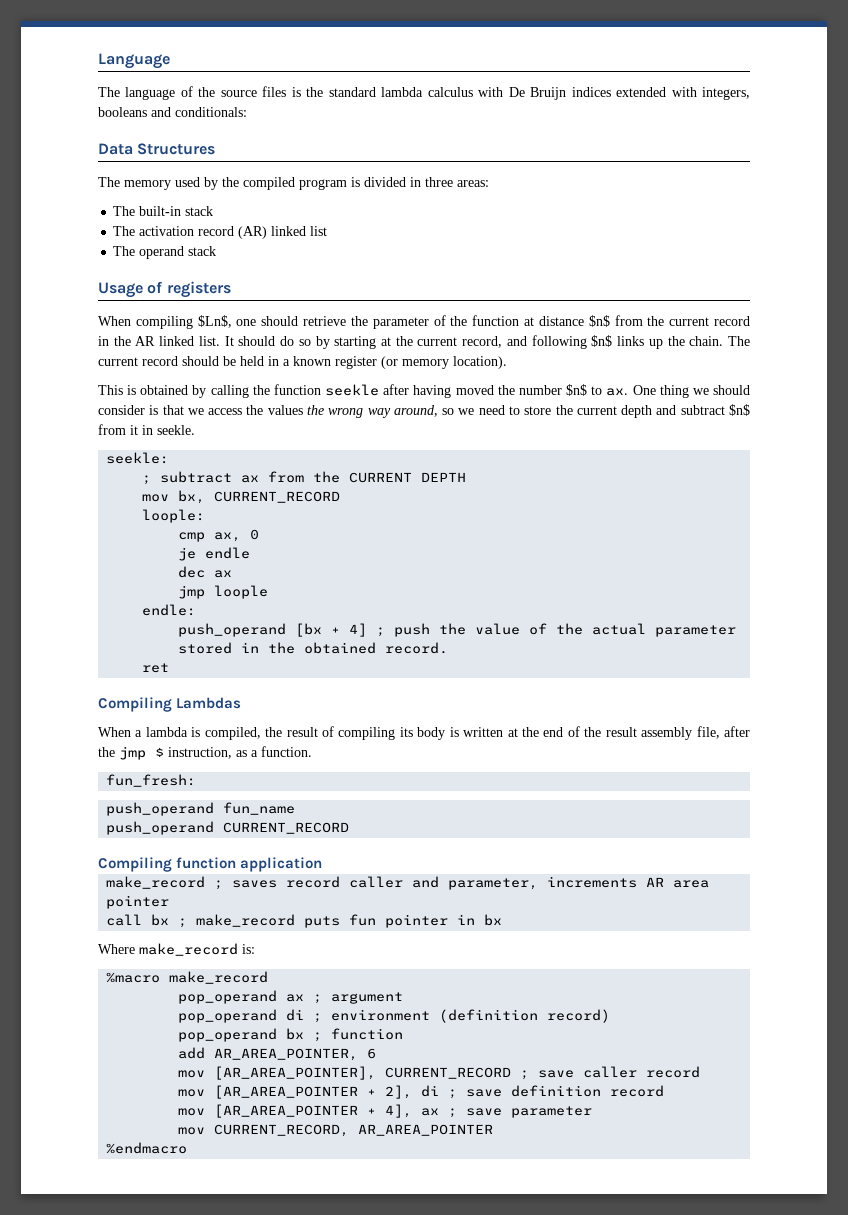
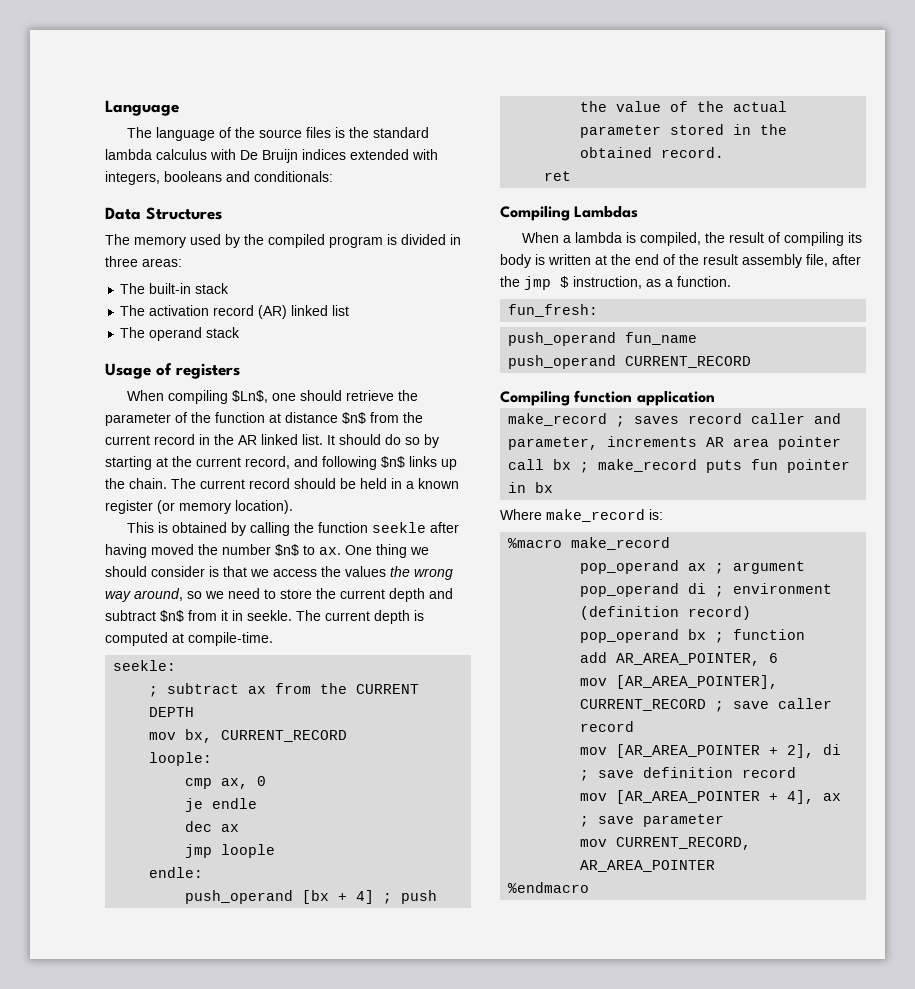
+ The current depth is computed at compile-time.

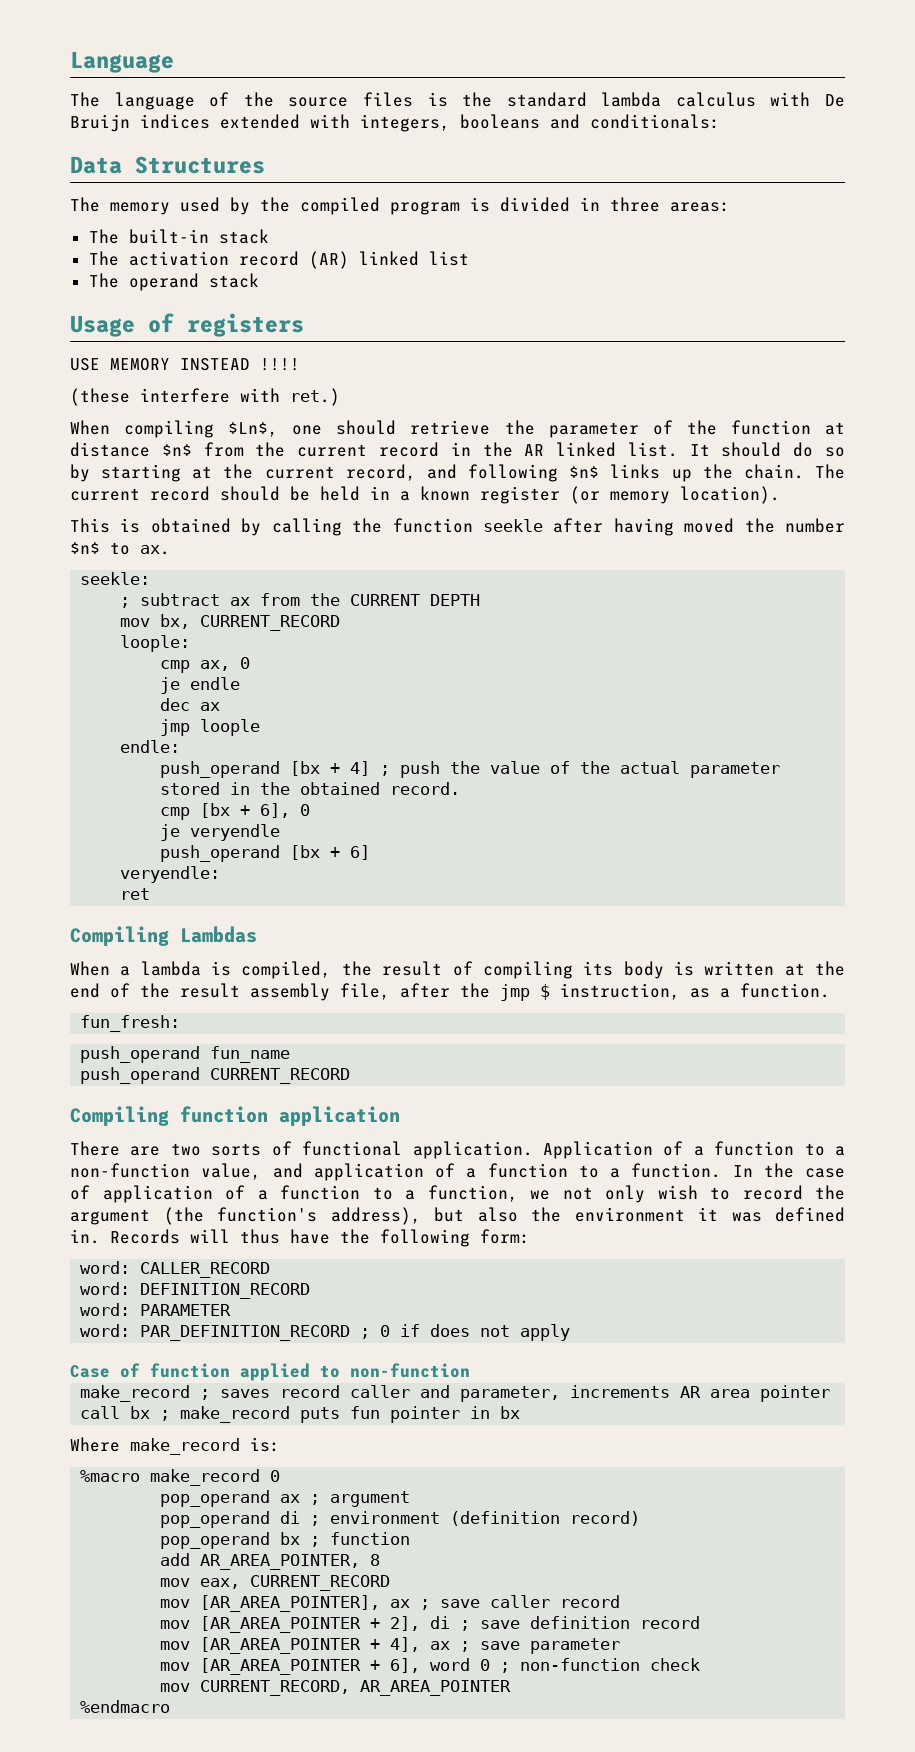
+ USE MEMORY INSTEAD !!!!
+ (these interfere with ret.)
- One thing we should consider is that we access the values the wrong way around, so we need to store the current depth and subtract $n$ from it in seekle. The current depth is computed at compile-time.
+ cmp [bx + 6], 0
+ je veryendle
+ push_operand [bx + 6]
+ veryendle:
+ There are two sorts of functional application. Application of a function to a non-function value, and application of a function to a function. In the case of application of a function to a function, we not only wish to record the argument (the function's address), but also the environment it was defined in. Records will thus have the following form:
+ word: CALLER_RECORD
+ word: DEFINITION_RECORD
+ word: PARAMETER
+ word: PAR_DEFINITION_RECORD ; 0 if does not apply
+ Case of function applied to non-function
- %macro make_record
+ %macro make_record 0
- add AR_AREA_POINTER, 6
+ add AR_AREA_POINTER, 8
+ mov eax, CURRENT_RECORD
- mov [AR_AREA_POINTER], CURRENT_RECORD ; save caller record
+ mov [AR_AREA_POINTER], ax ; save caller record
+ mov [AR_AREA_POINTER + 6], word 0 ; non-function check

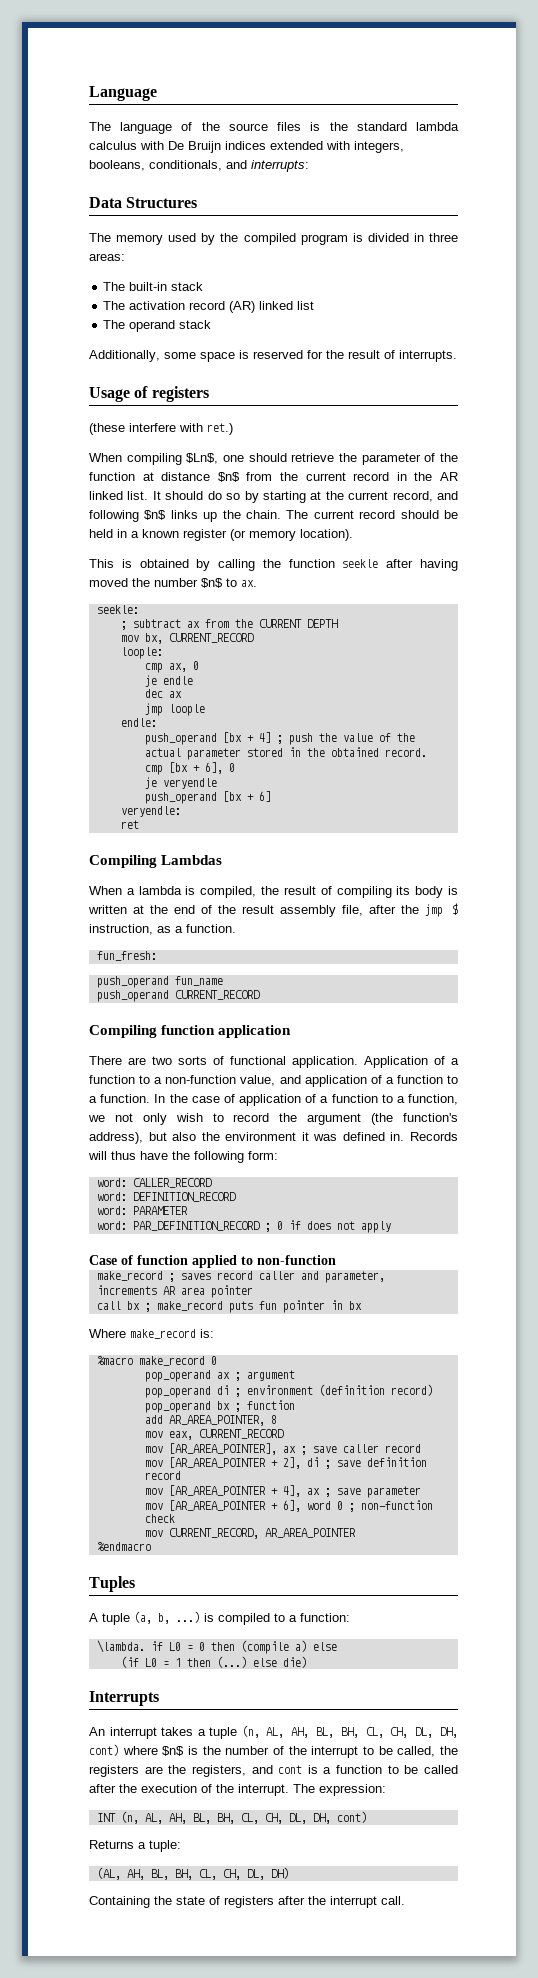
- The language of the source files is the standard lambda calculus with De Bruijn indices extended with integers, booleans and conditionals:
+ The language of the source files is the standard lambda calculus with De Bruijn indices extended with integers, booleans, conditionals, and interrupts:
+ Additionally, some space is reserved for the result of interrupts.
- USE MEMORY INSTEAD !!!!
+ Tuples
+ A tuple (a, b, ...) is compiled to a function:
+ \lambda. if L0 = 0 then (compile a) else
+ (if L0 = 1 then (...) else die)
+ Interrupts
+ An interrupt takes a tuple (n, AL, AH, BL, BH, CL, CH, DL, DH, cont) where $n$ is the number of the interrupt to be called, the registers are the registers, and cont is a function to be called after the execution of the interrupt. The expression:
+ INT (n, AL, AH, BL, BH, CL, CH, DL, DH, cont)
+ Returns a tuple:
+ (AL, AH, BL, BH, CL, CH, DL, DH)
+ Containing the state of registers after the interrupt call.

